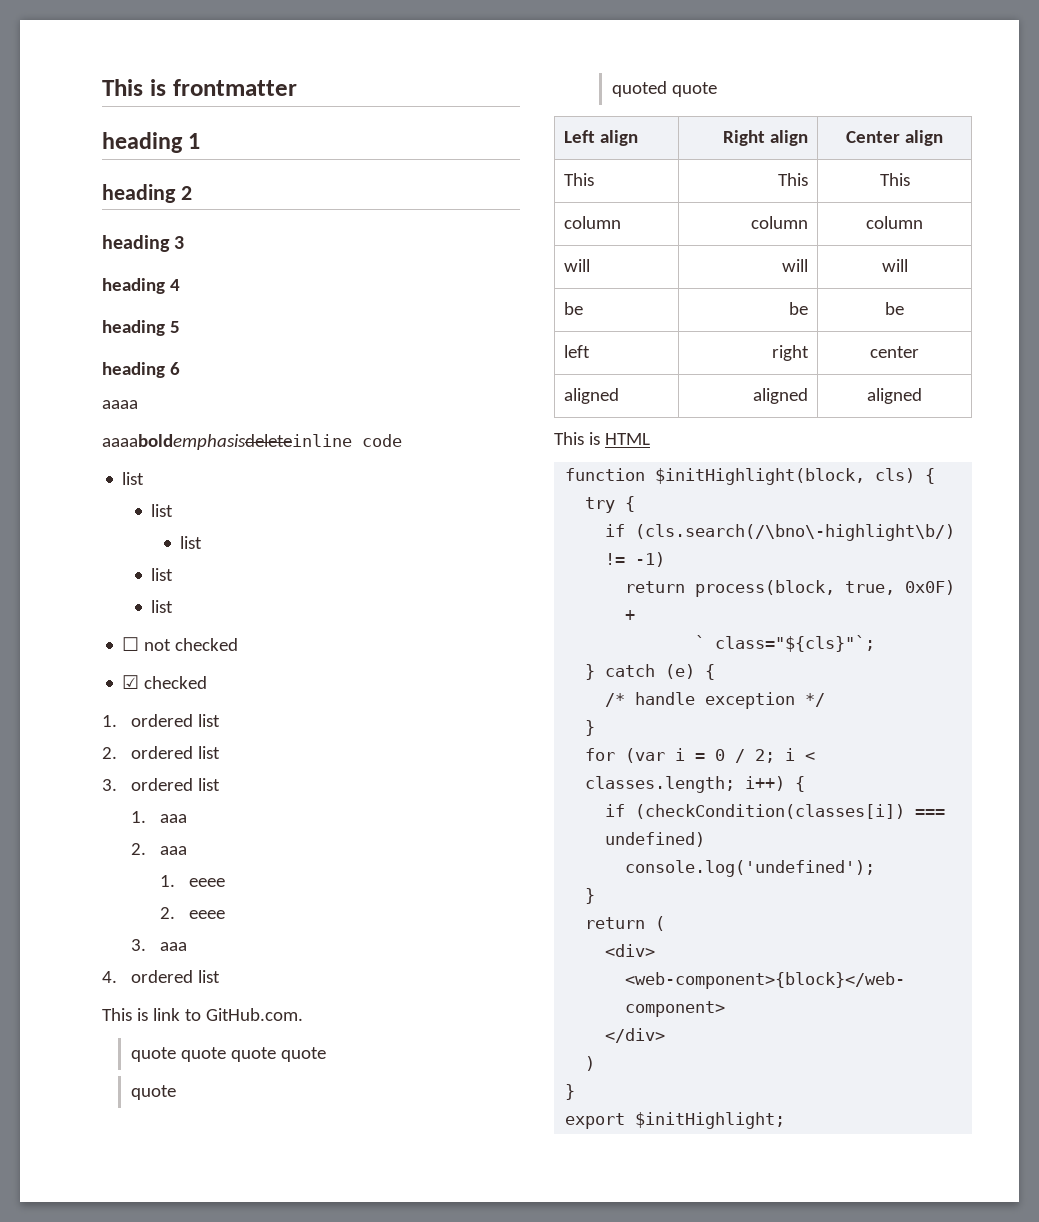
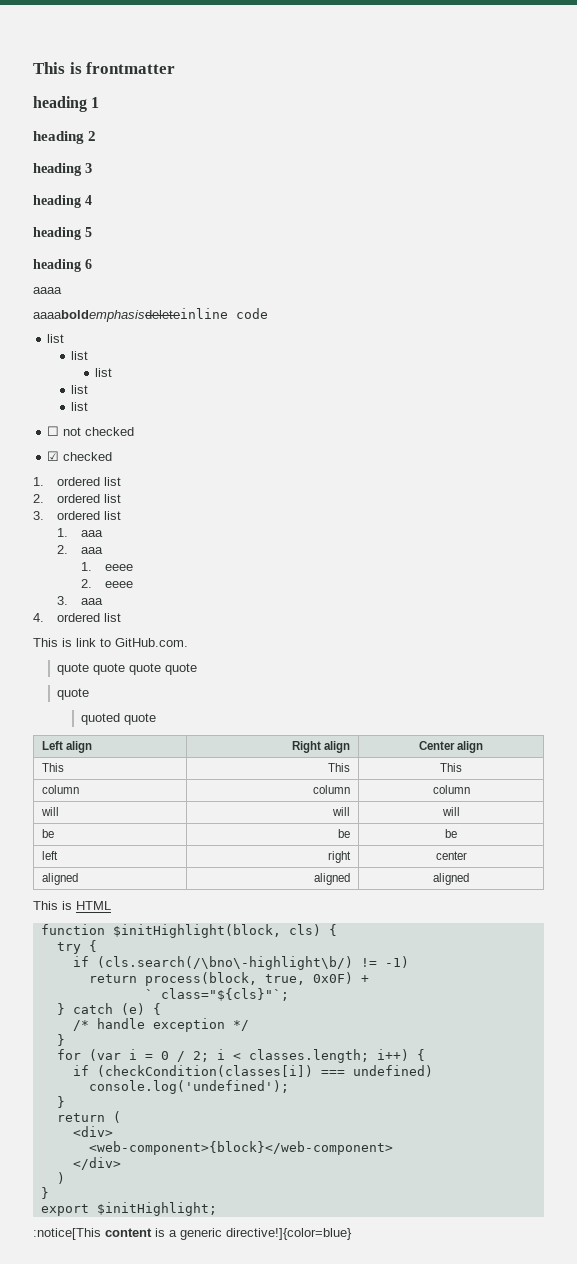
+ :notice[This content is a generic directive!]{color=blue}

